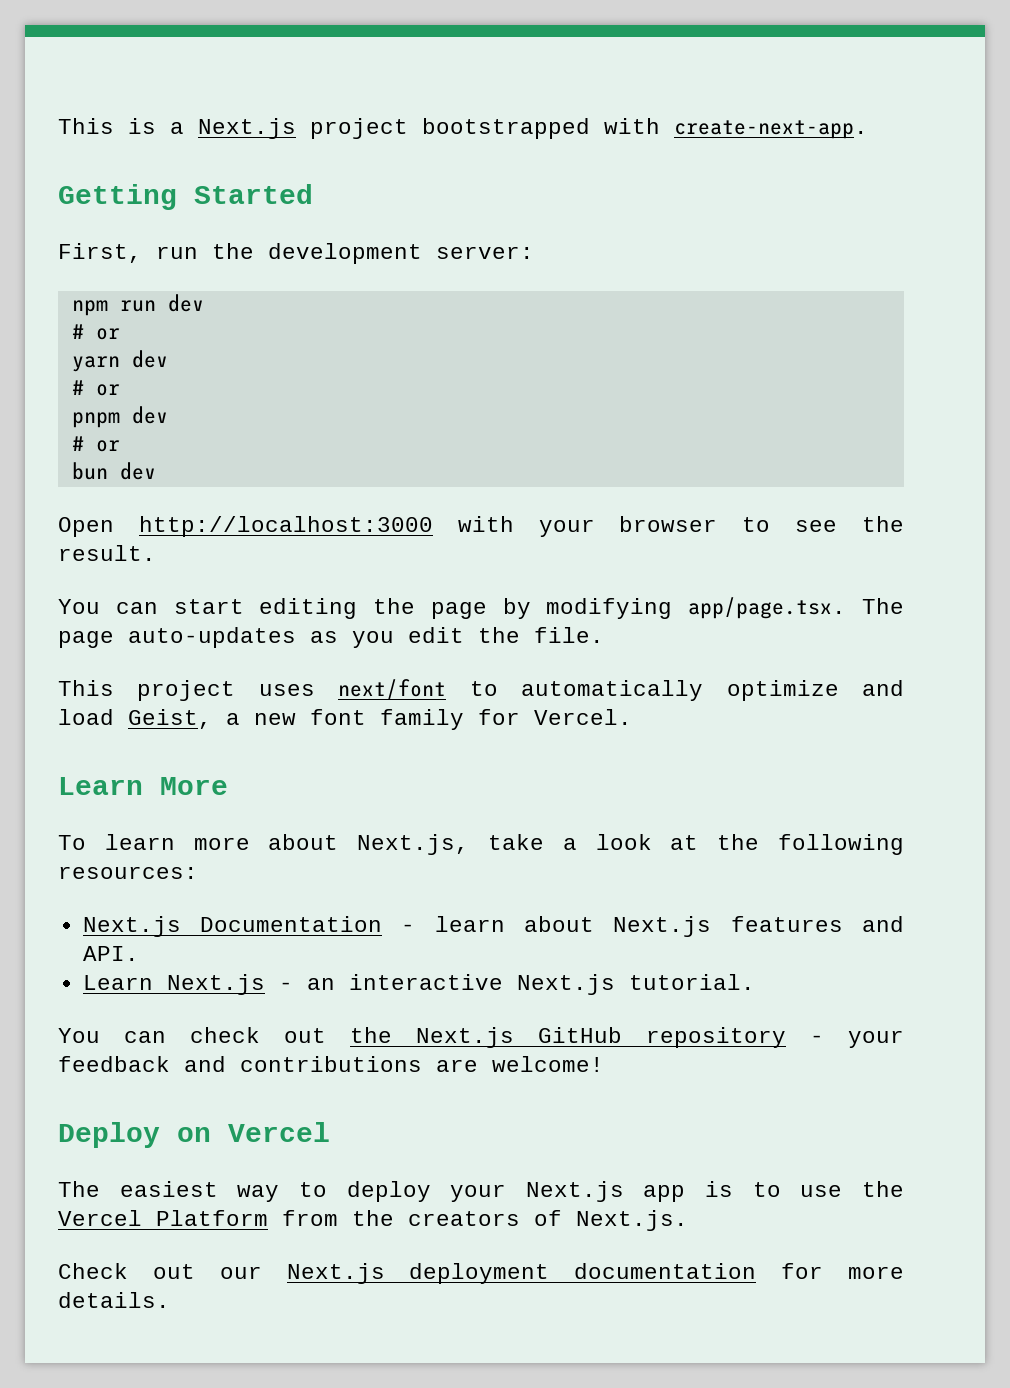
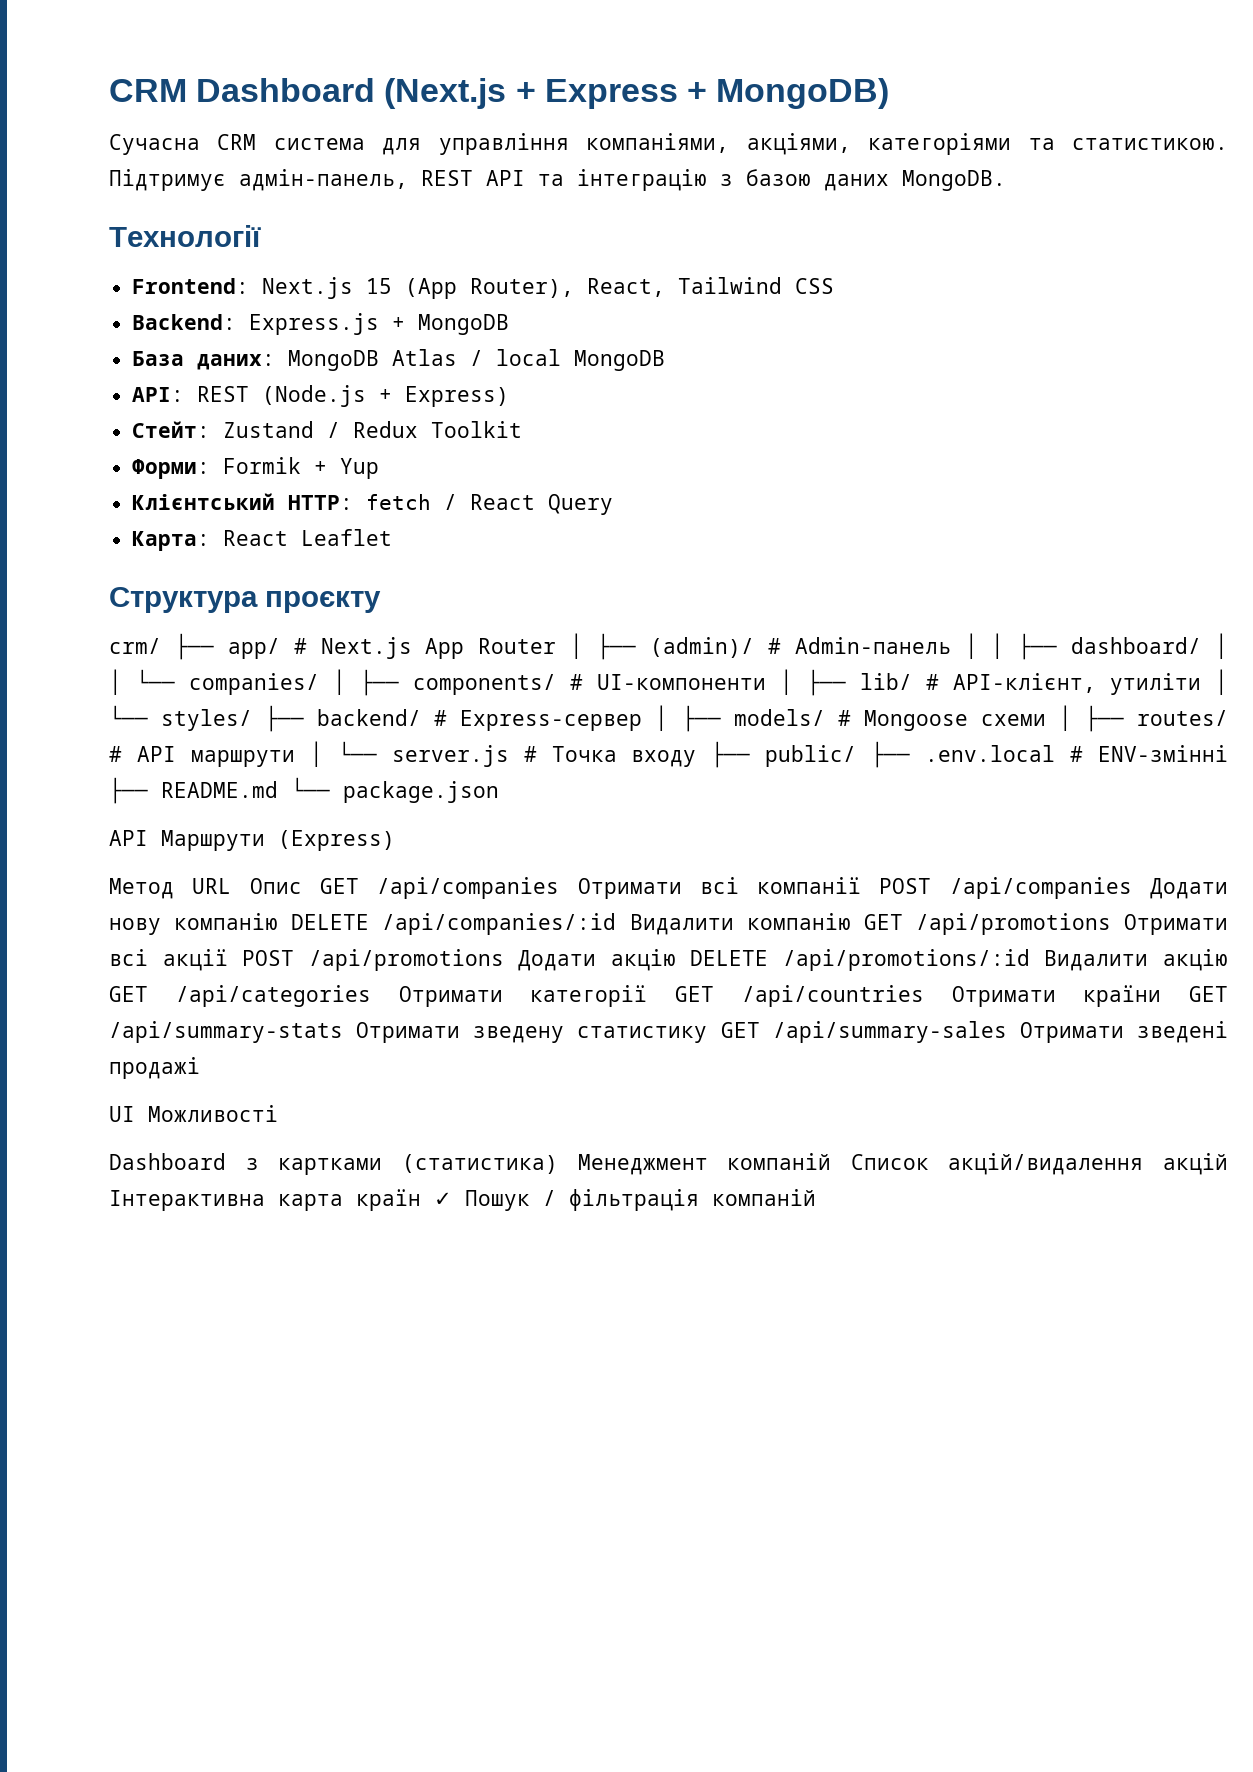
- This is a Next.js project bootstrapped with create-next-app.
- Getting Started
- First, run the development server:
- npm run dev
- # or
- yarn dev
- # or
- pnpm dev
- # or
- bun dev
- Open http://localhost:3000 with your browser to see the result.
- You can start editing the page by modifying app/page.tsx. The page auto-updates as you edit the file.
- This project uses next/font to automatically optimize and load Geist, a new font family for Vercel.
- Learn More
- To learn more about Next.js, take a look at the following resources:
- Next.js Documentation - learn about Next.js features and API.
- Learn Next.js - an interactive Next.js tutorial.
- You can check out the Next.js GitHub repository - your feedback and contributions are welcome!
- Deploy on Vercel
- The easiest way to deploy your Next.js app is to use the Vercel Platform from the creators of Next.js.
- Check out our Next.js deployment documentation for more details.
+ CRM Dashboard (Next.js + Express + MongoDB)
+ Сучасна CRM система для управління компаніями, акціями, категоріями та статистикою. Підтримує адмін-панель, REST API та інтеграцію з базою даних MongoDB.
+ Технології
+ Frontend: Next.js 15 (App Router), React, Tailwind CSS
+ Backend: Express.js + MongoDB
+ База даних: MongoDB Atlas / local MongoDB
+ API: REST (Node.js + Express)
+ Стейт: Zustand / Redux Toolkit
+ Форми: Formik + Yup
+ Клієнтський HTTP: fetch / React Query
+ Карта: React Leaflet
+ Структура проєкту
+ crm/ ├── app/ # Next.js App Router │ ├── (admin)/ # Admin-панель │ │ ├── dashboard/ │ │ └── companies/ │ ├── components/ # UI-компоненти │ ├── lib/ # API-клієнт, утиліти │ └── styles/ ├── backend/ # Express-сервер │ ├── models/ # Mongoose схеми │ ├── routes/ # API маршрути │ └── server.js # Точка входу ├── public/ ├── .env.local # ENV-змінні ├── README.md └── package.json
+ API Маршрути (Express)
+ Метод URL Опис GET /api/companies Отримати всі компанії POST /api/companies Додати нову компанію DELETE /api/companies/:id Видалити компанію GET /api/promotions Отримати всі акції POST /api/promotions Додати акцію DELETE /api/promotions/:id Видалити акцію GET /api/categories Отримати категорії GET /api/countries Отримати країни GET /api/summary-stats Отримати зведену статистику GET /api/summary-sales Отримати зведені продажі
+ UI Можливості
+ Dashboard з картками (статистика) Менеджмент компаній Список акцій/видалення акцій Інтерактивна карта країн ✓ Пошук / фільтрація компаній

